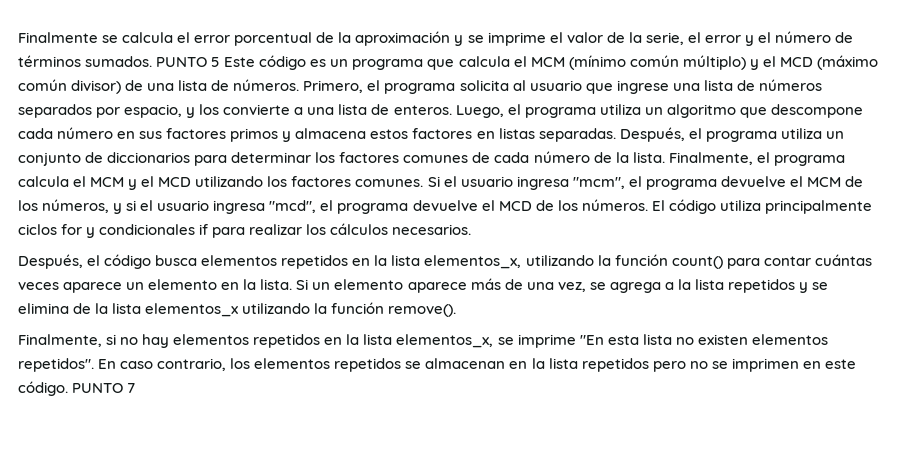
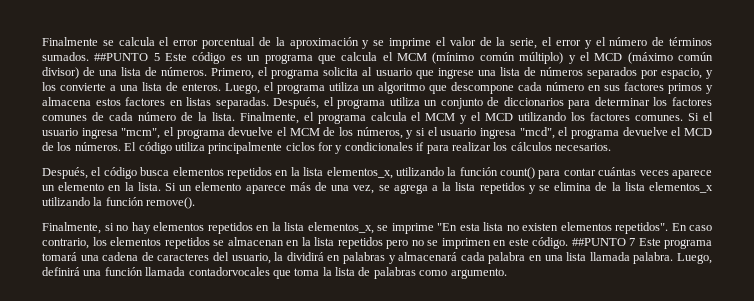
- PUNTO 5 Este código es un programa que calcula el MCM (mínimo común múltiplo) y el MCD (máximo común divisor) de una lista de números.
+ ##PUNTO 5 Este código es un programa que calcula el MCM (mínimo común múltiplo) y el MCD (máximo común divisor) de una lista de números.
- PUNTO 7
+ ##PUNTO 7 Este programa tomará una cadena de caracteres del usuario, la dividirá en palabras y almacenará cada palabra en una lista llamada palabra. Luego, definirá una función llamada contadorvocales que toma la lista de palabras como argumento.

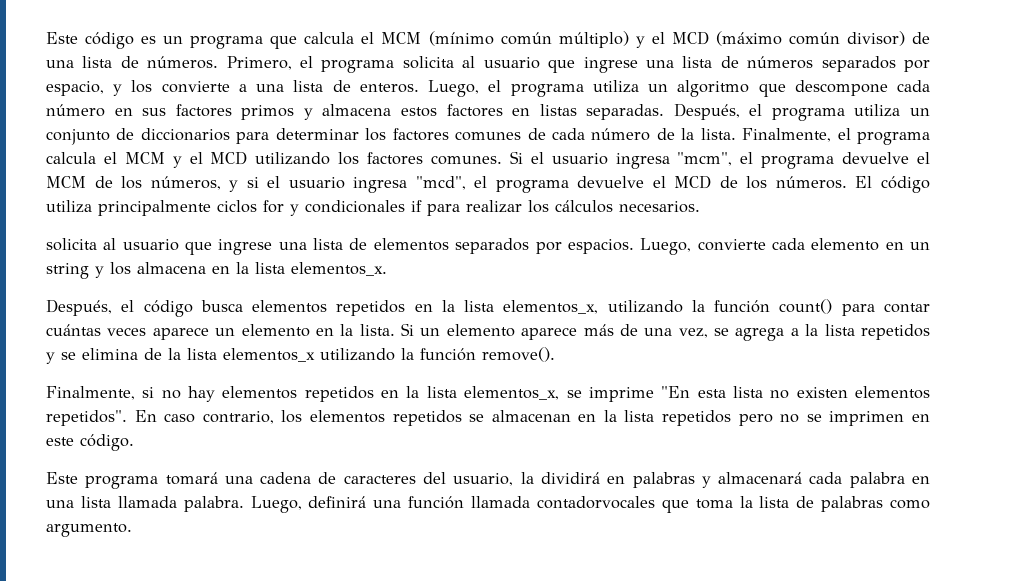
- Finalmente se calcula el error porcentual de la aproximación y se imprime el valor de la serie, el error y el número de términos sumados. ##PUNTO 5 Este código es un programa que calcula el MCM (mínimo común múltiplo) y el MCD (máximo común divisor) de una lista de números.
+ Este código es un programa que calcula el MCM (mínimo común múltiplo) y el MCD (máximo común divisor) de una lista de números.
+ solicita al usuario que ingrese una lista de elementos separados por espacios. Luego, convierte cada elemento en un string y los almacena en la lista elementos_x.
- En caso contrario, los elementos repetidos se almacenan en la lista repetidos pero no se imprimen en este código. ##PUNTO 7 Este programa tomará una cadena de caracteres del usuario, la dividirá en palabras y almacenará cada palabra en una lista llamada palabra.
+ En caso contrario, los elementos repetidos se almacenan en la lista repetidos pero no se imprimen en este código.
+ Este programa tomará una cadena de caracteres del usuario, la dividirá en palabras y almacenará cada palabra en una lista llamada palabra.

